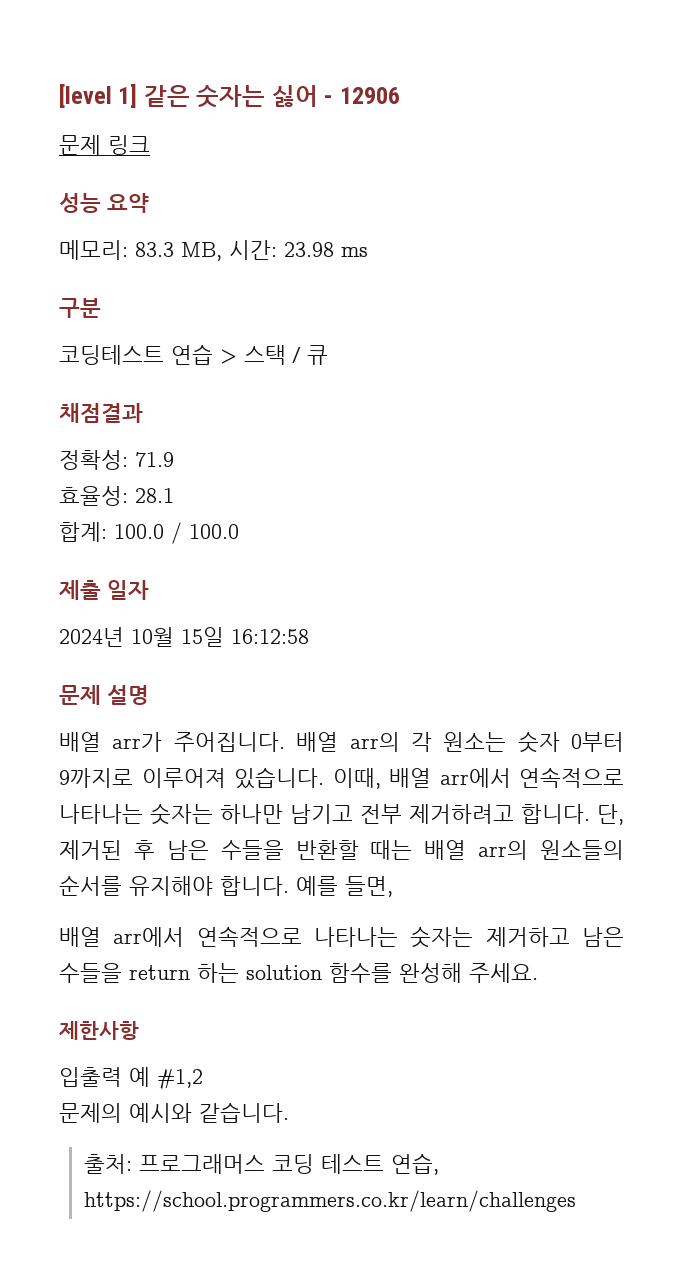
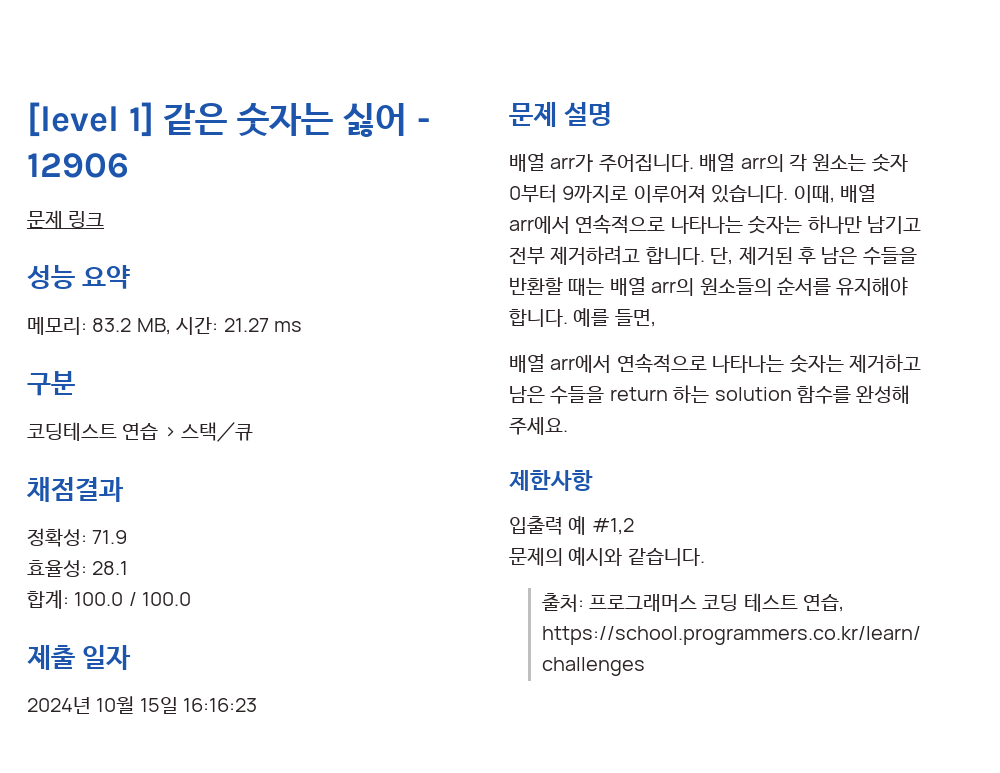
- 메모리: 83.3 MB, 시간: 23.98 ms
+ 메모리: 83.2 MB, 시간: 21.27 ms
- 2024년 10월 15일 16:12:58
+ 2024년 10월 15일 16:16:23

